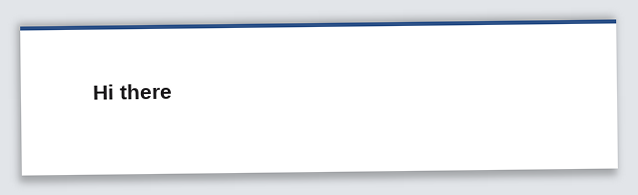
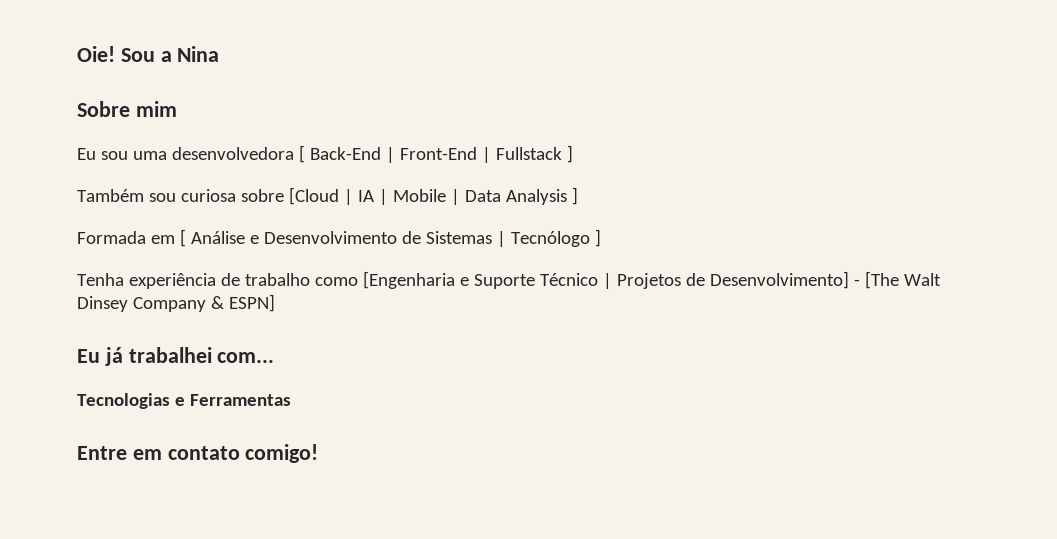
- Hi there
+ Oie! Sou a Nina
+ Sobre mim
+ Eu sou uma desenvolvedora [ Back-End | Front-End | Fullstack ]
+ Também sou curiosa sobre [Cloud | IA | Mobile | Data Analysis ]
+ Formada em [ Análise e Desenvolvimento de Sistemas | Tecnólogo ]
+ Tenha experiência de trabalho como [Engenharia e Suporte Técnico | Projetos de Desenvolvimento] - [The Walt Dinsey Company & ESPN]
+ Eu já trabalhei com...
+ Tecnologias e Ferramentas
+ Entre em contato comigo!

